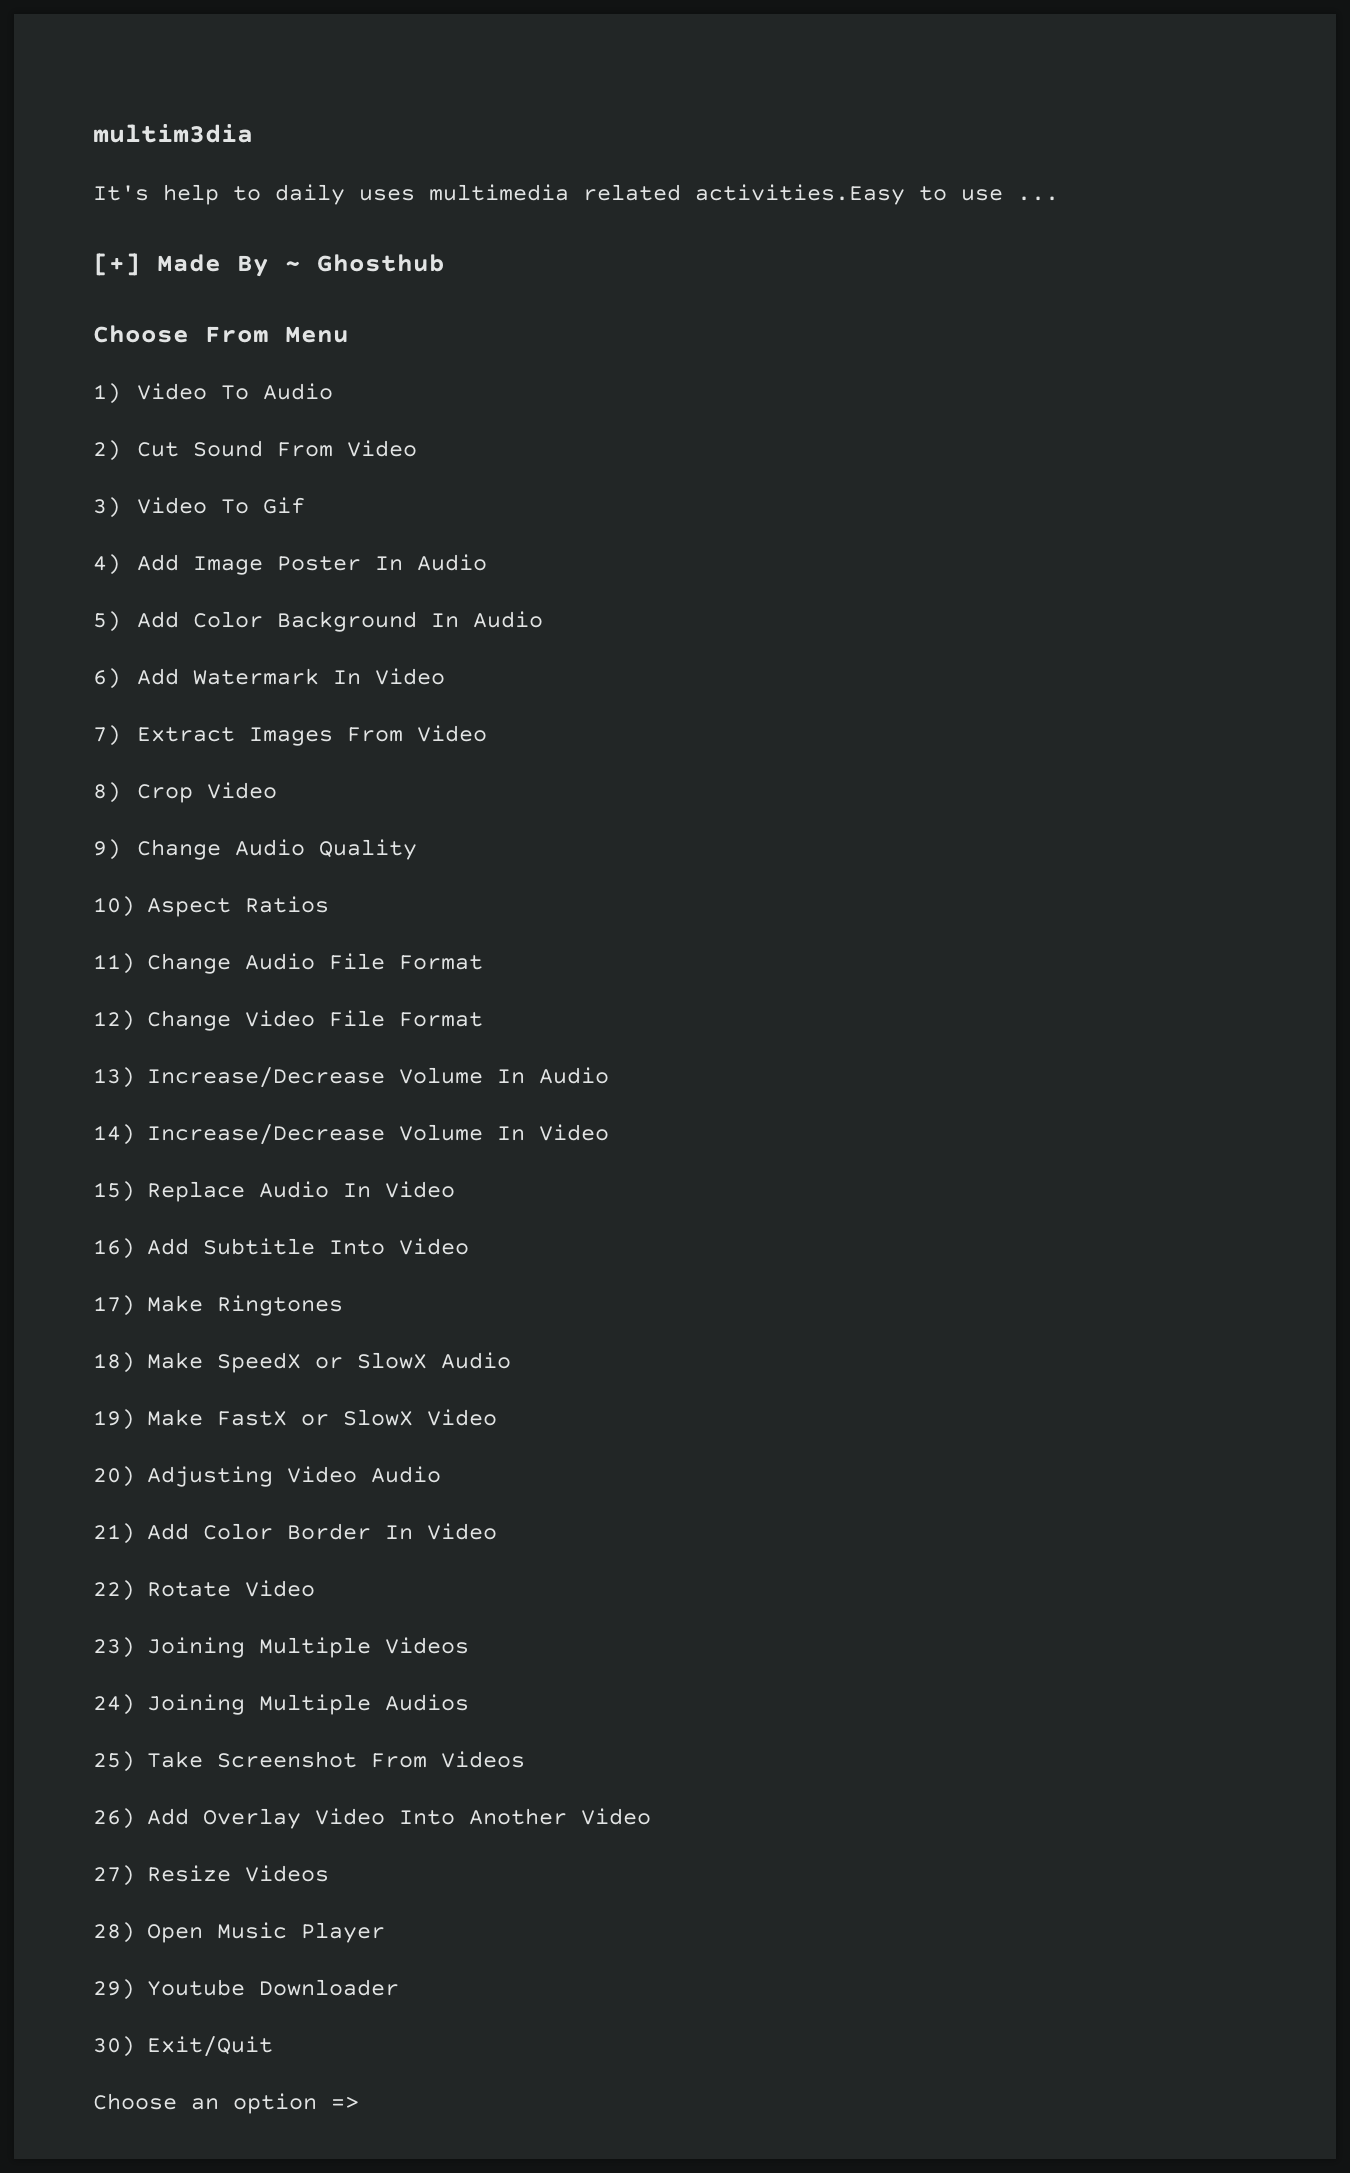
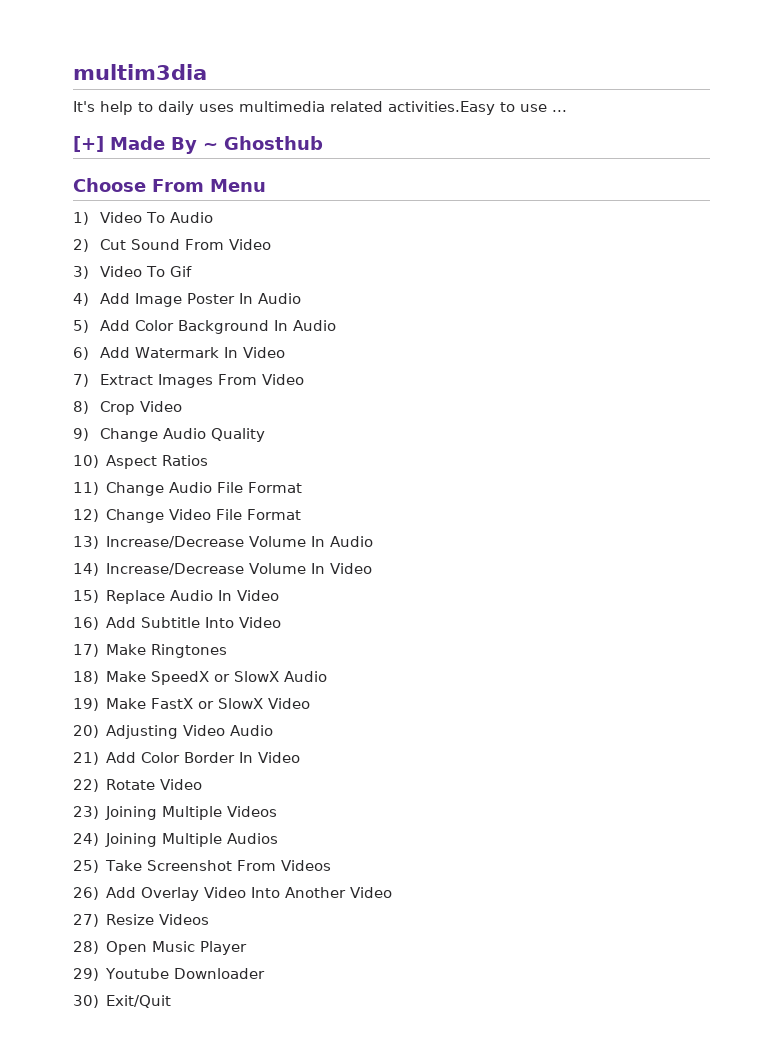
- Choose an option =>

